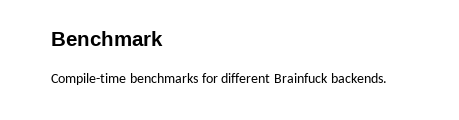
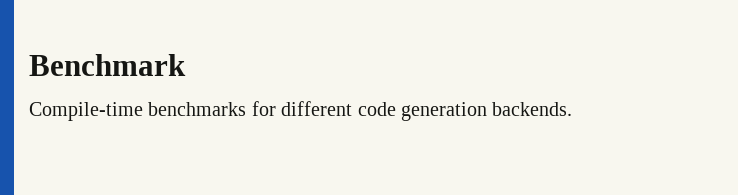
- Compile-time benchmarks for different Brainfuck backends.
+ Compile-time benchmarks for different code generation backends.

